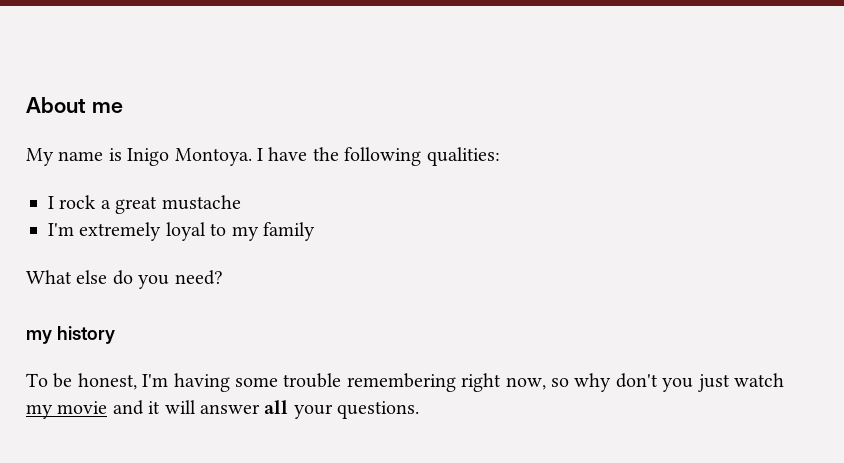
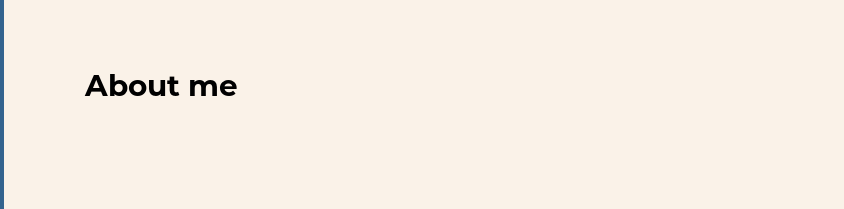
- My name is Inigo Montoya. I have the following qualities:
- I rock a great mustache
- I'm extremely loyal to my family
- What else do you need?
- my history
- To be honest, I'm having some trouble remembering right now, so why don't you just watch my movie and it will answer all your questions.

